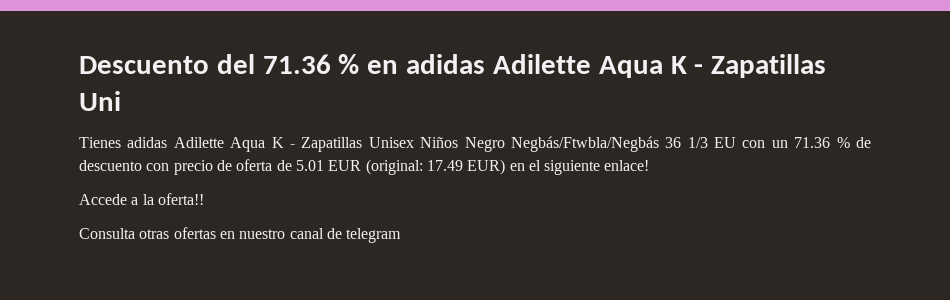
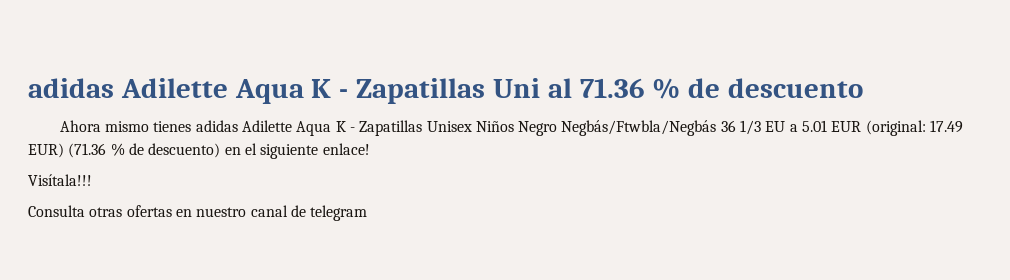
- Descuento del 71.36 % en adidas Adilette Aqua K - Zapatillas Uni
- Tienes adidas Adilette Aqua K - Zapatillas Unisex Niños Negro Negbás/Ftwbla/Negbás 36 1/3 EU con un 71.36 % de descuento con precio de oferta de 5.01 EUR (original: 17.49 EUR) en el siguiente enlace!
+ adidas Adilette Aqua K - Zapatillas Uni al 71.36 % de descuento
+ Ahora mismo tienes adidas Adilette Aqua K - Zapatillas Unisex Niños Negro Negbás/Ftwbla/Negbás 36 1/3 EU a 5.01 EUR (original: 17.49 EUR) (71.36 % de descuento) en el siguiente enlace!
- Accede a la oferta!!
+ Visítala!!!

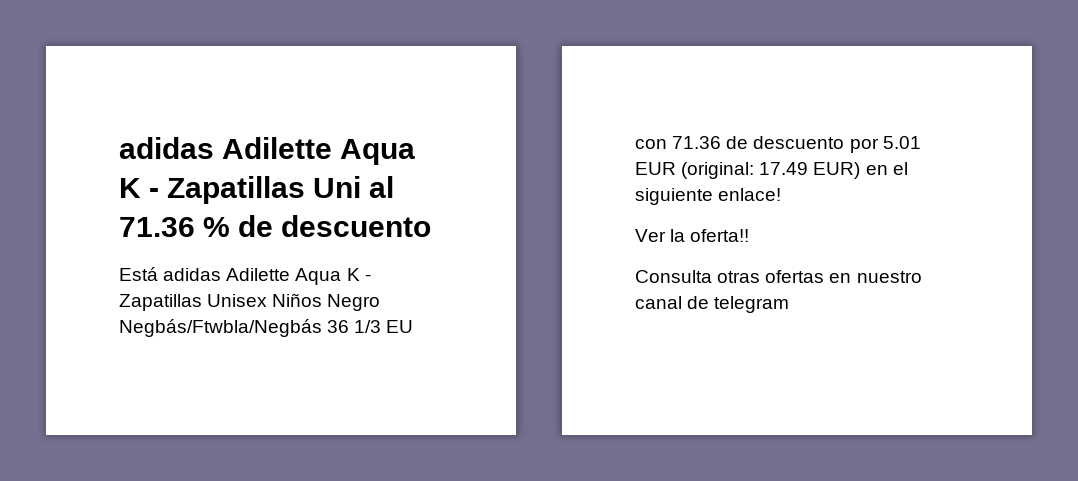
- Ahora mismo tienes adidas Adilette Aqua K - Zapatillas Unisex Niños Negro Negbás/Ftwbla/Negbás 36 1/3 EU a 5.01 EUR (original: 17.49 EUR) (71.36 % de descuento) en el siguiente enlace!
+ Está adidas Adilette Aqua K - Zapatillas Unisex Niños Negro Negbás/Ftwbla/Negbás 36 1/3 EU con 71.36 de descuento por 5.01 EUR (original: 17.49 EUR) en el siguiente enlace!
- Visítala!!!
+ Ver la oferta!!

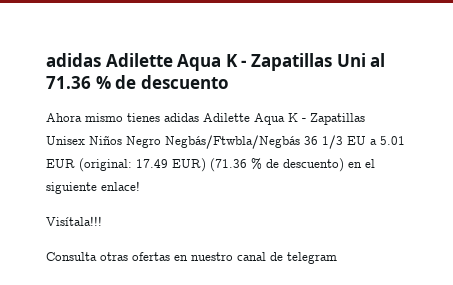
- Está adidas Adilette Aqua K - Zapatillas Unisex Niños Negro Negbás/Ftwbla/Negbás 36 1/3 EU con 71.36 de descuento por 5.01 EUR (original: 17.49 EUR) en el siguiente enlace!
+ Ahora mismo tienes adidas Adilette Aqua K - Zapatillas Unisex Niños Negro Negbás/Ftwbla/Negbás 36 1/3 EU a 5.01 EUR (original: 17.49 EUR) (71.36 % de descuento) en el siguiente enlace!
- Ver la oferta!!
+ Visítala!!!

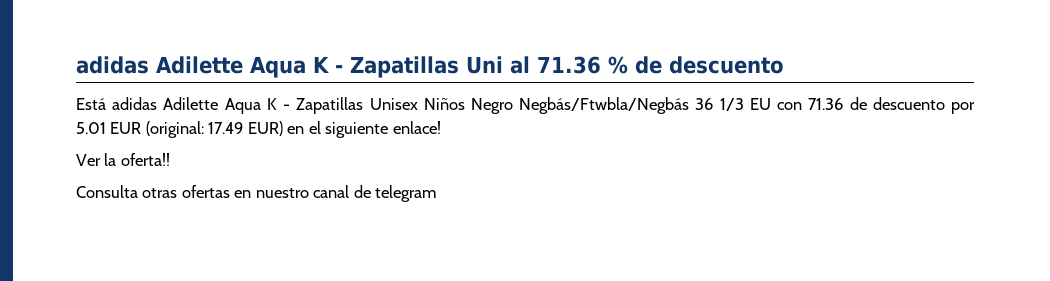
- Ahora mismo tienes adidas Adilette Aqua K - Zapatillas Unisex Niños Negro Negbás/Ftwbla/Negbás 36 1/3 EU a 5.01 EUR (original: 17.49 EUR) (71.36 % de descuento) en el siguiente enlace!
+ Está adidas Adilette Aqua K - Zapatillas Unisex Niños Negro Negbás/Ftwbla/Negbás 36 1/3 EU con 71.36 de descuento por 5.01 EUR (original: 17.49 EUR) en el siguiente enlace!
- Visítala!!!
+ Ver la oferta!!

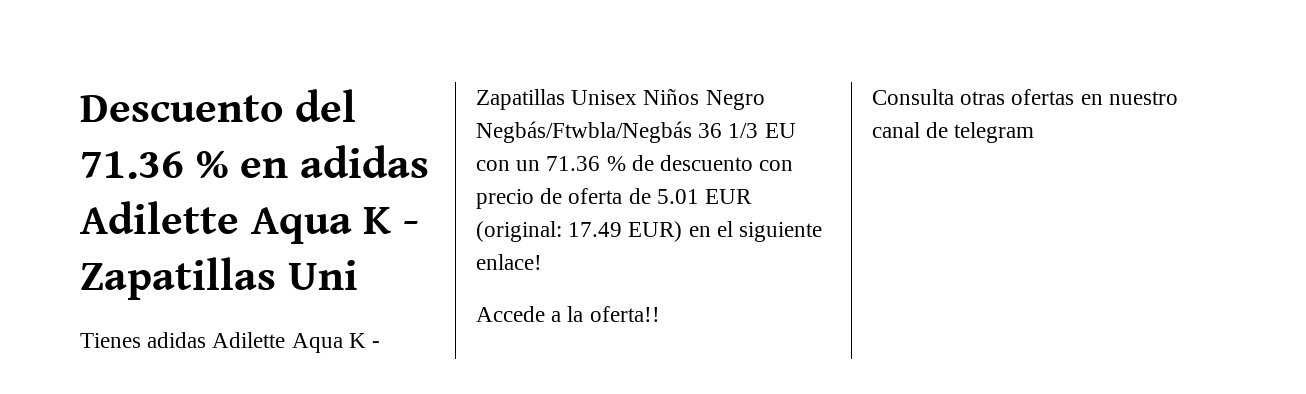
- adidas Adilette Aqua K - Zapatillas Uni al 71.36 % de descuento
- Está adidas Adilette Aqua K - Zapatillas Unisex Niños Negro Negbás/Ftwbla/Negbás 36 1/3 EU con 71.36 de descuento por 5.01 EUR (original: 17.49 EUR) en el siguiente enlace!
+ Descuento del 71.36 % en adidas Adilette Aqua K - Zapatillas Uni
+ Tienes adidas Adilette Aqua K - Zapatillas Unisex Niños Negro Negbás/Ftwbla/Negbás 36 1/3 EU con un 71.36 % de descuento con precio de oferta de 5.01 EUR (original: 17.49 EUR) en el siguiente enlace!
- Ver la oferta!!
+ Accede a la oferta!!

